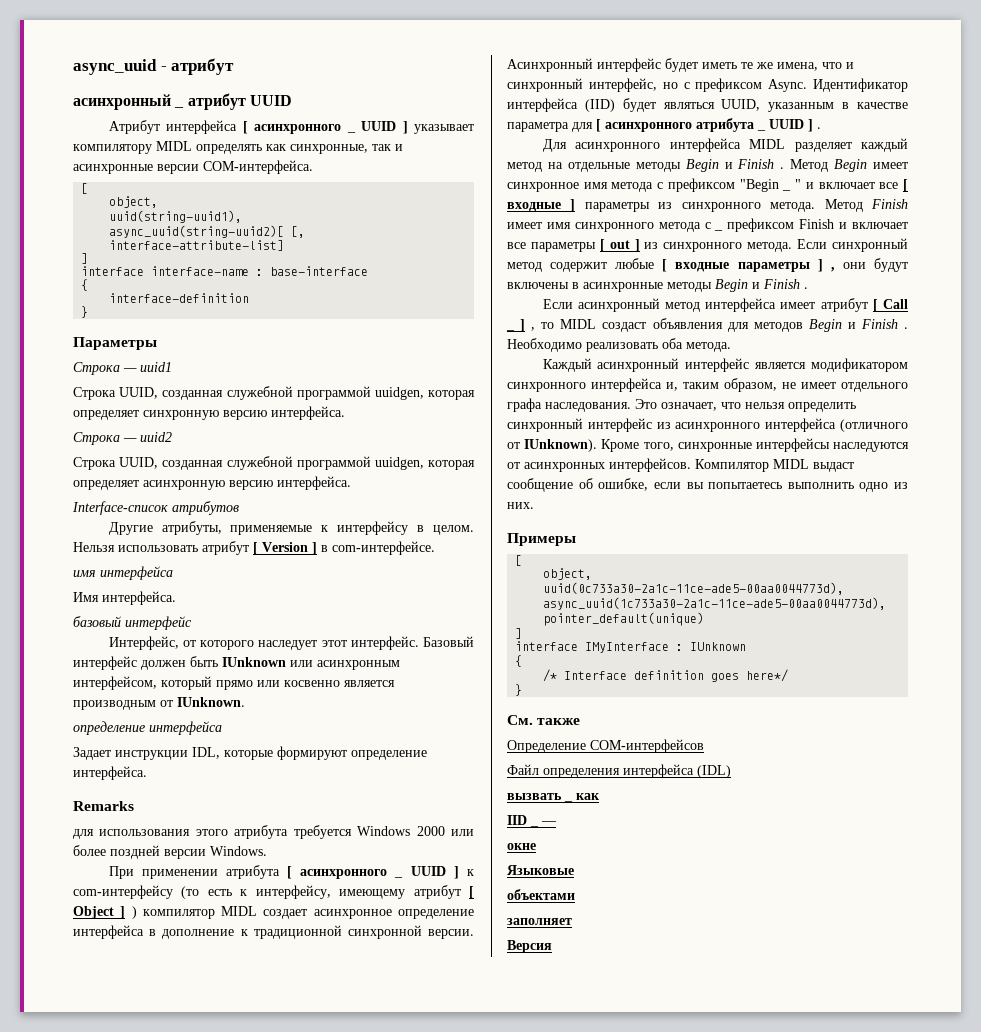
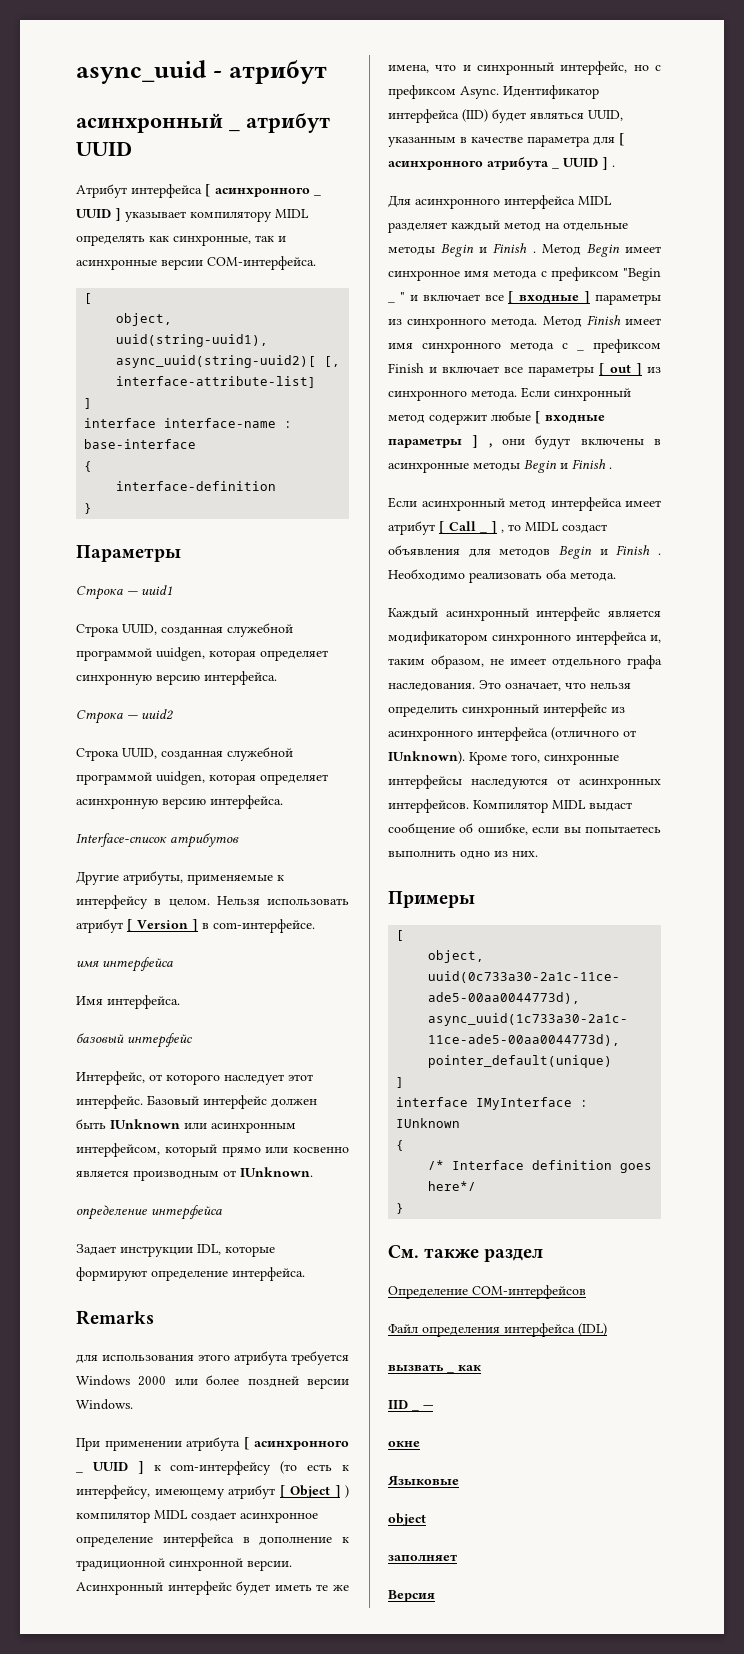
- См. также
+ См. также раздел
- объектами
+ object

